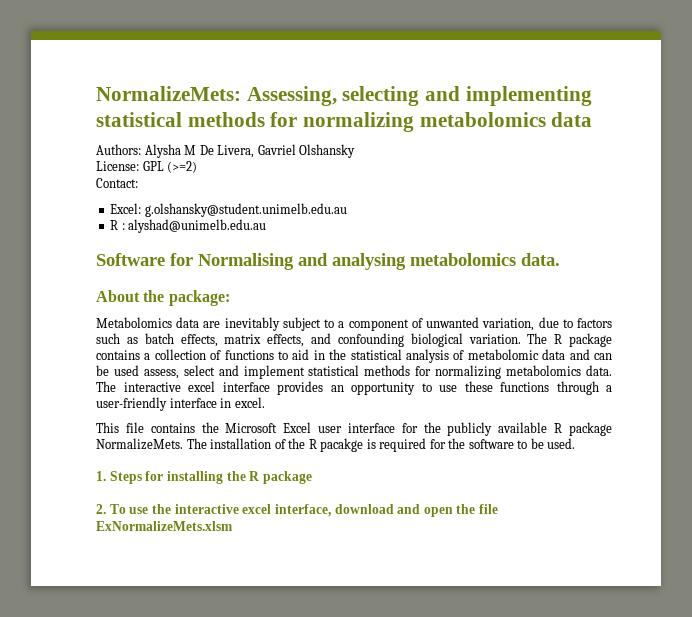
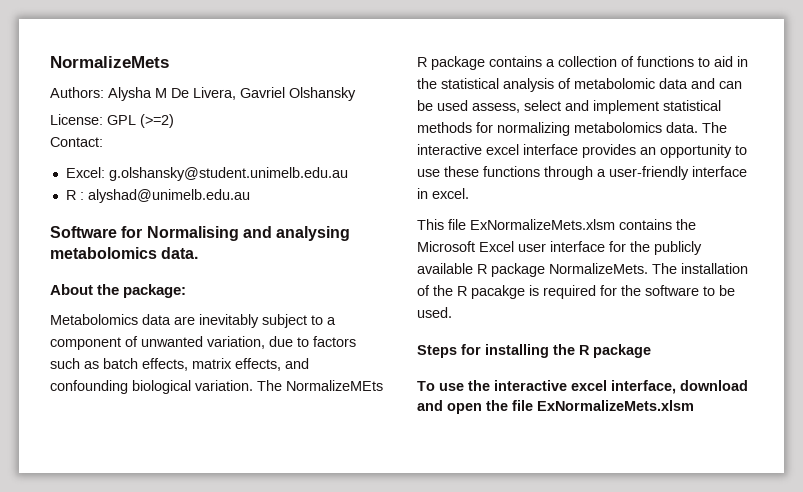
- NormalizeMets: Assessing, selecting and implementing statistical methods for normalizing metabolomics data
+ NormalizeMets
- The R package contains a collection of functions to aid in the statistical analysis of metabolomic data and can be used assess, select and implement statistical methods for normalizing metabolomics data.
+ The NormalizeMEts R package contains a collection of functions to aid in the statistical analysis of metabolomic data and can be used assess, select and implement statistical methods for normalizing metabolomics data.
- This file contains the Microsoft Excel user interface for the publicly available R package NormalizeMets.
+ This file ExNormalizeMets.xlsm contains the Microsoft Excel user interface for the publicly available R package NormalizeMets.
- 1. Steps for installing the R package
+ Steps for installing the R package
- 2. To use the interactive excel interface, download and open the file ExNormalizeMets.xlsm
+ To use the interactive excel interface, download and open the file ExNormalizeMets.xlsm

